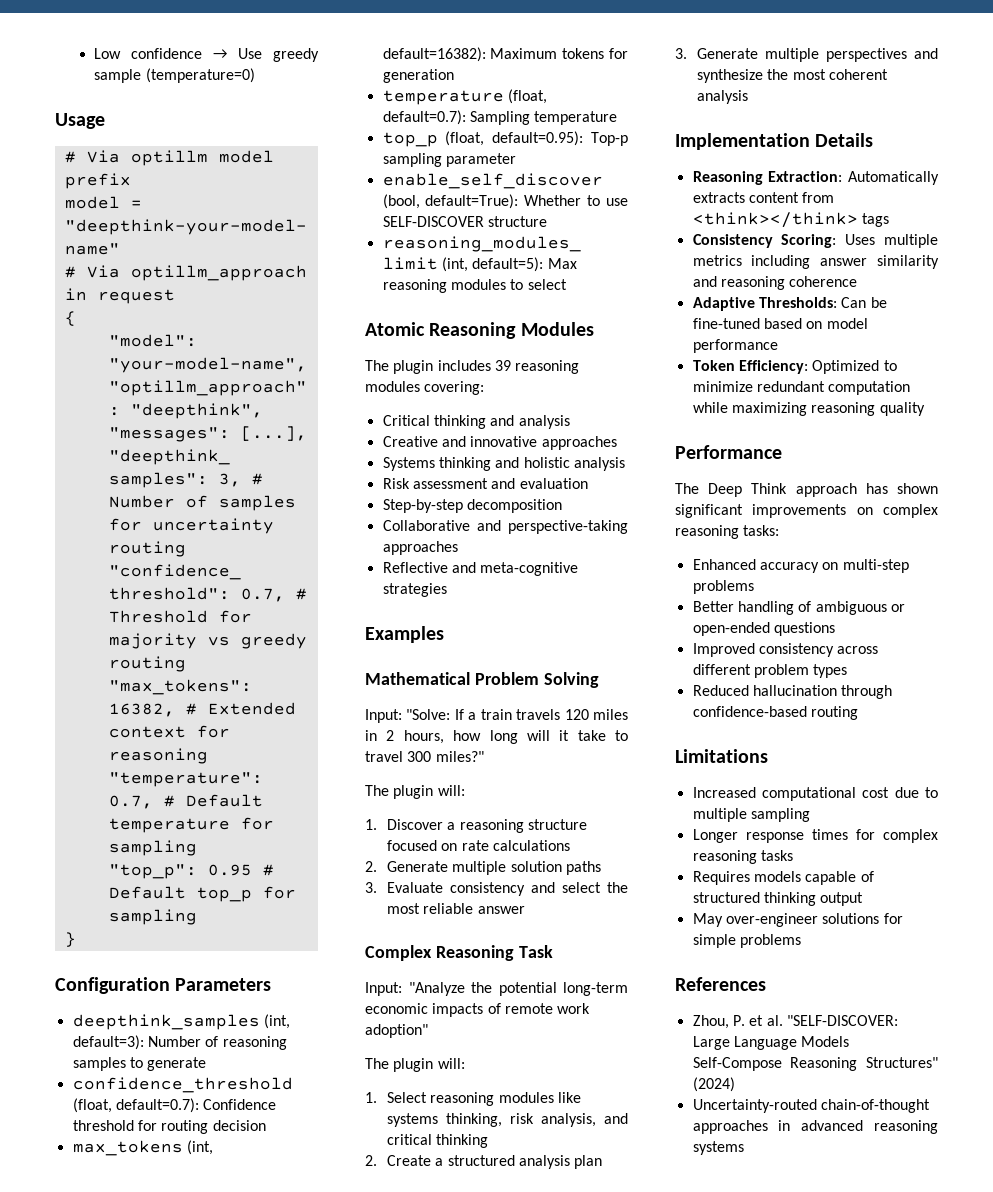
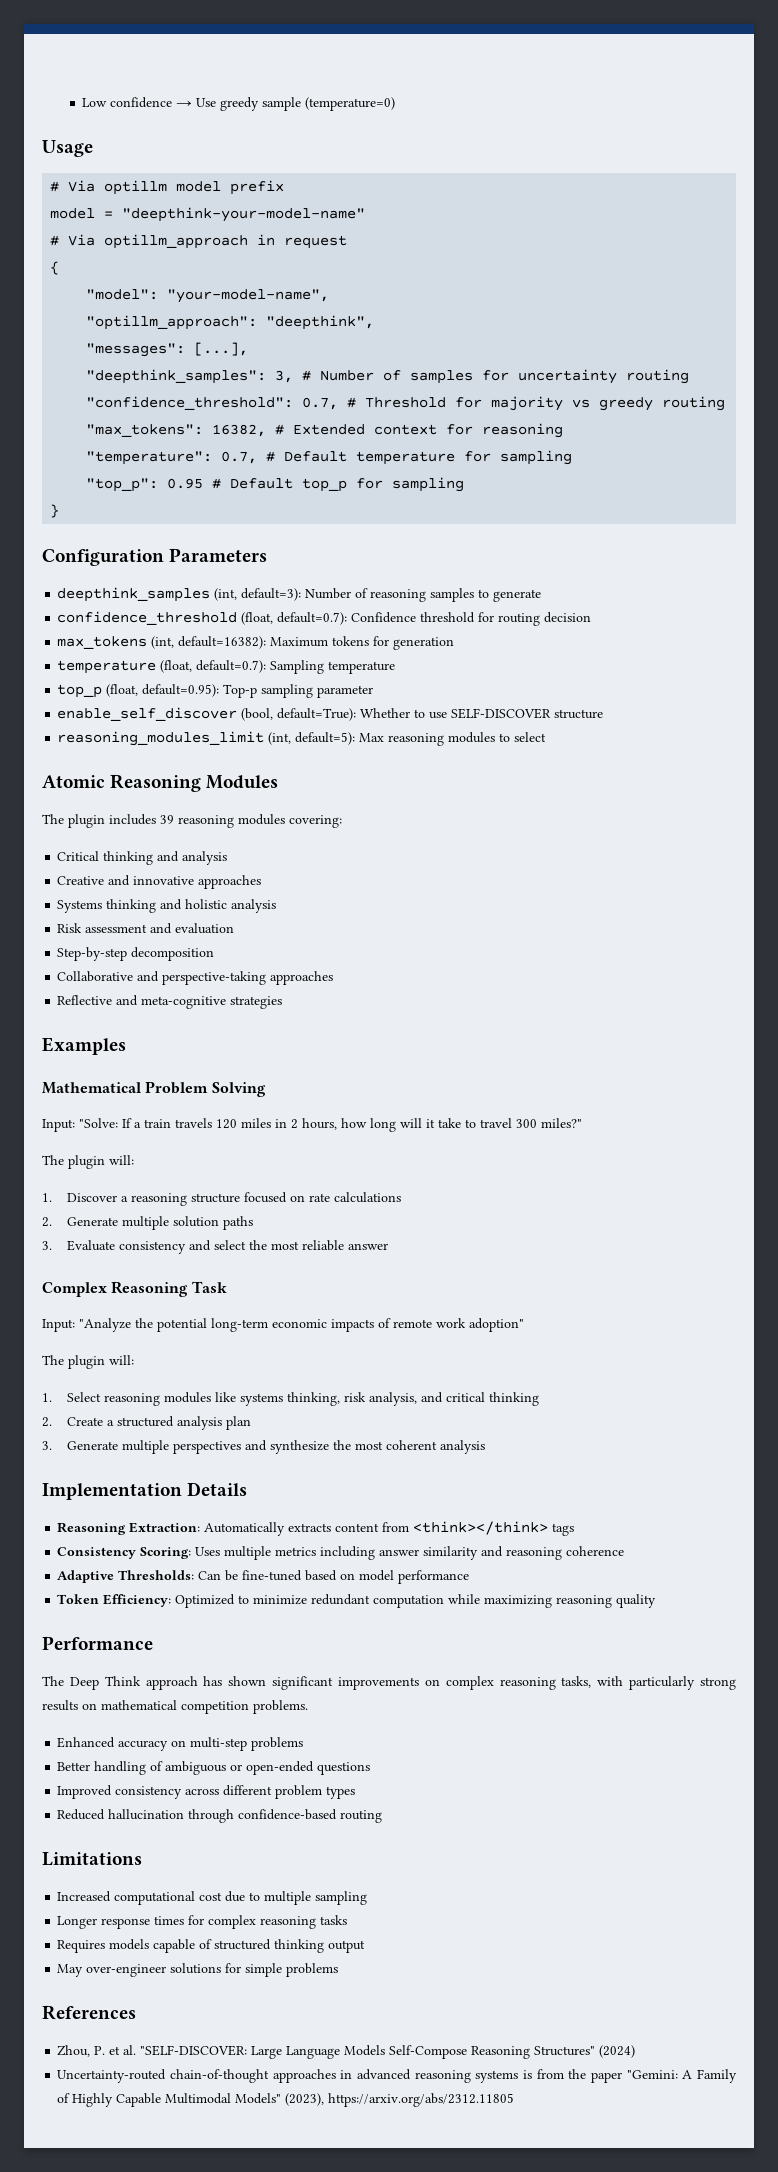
- The Deep Think approach has shown significant improvements on complex reasoning tasks:
+ The Deep Think approach has shown significant improvements on complex reasoning tasks, with particularly strong results on mathematical competition problems.
- Uncertainty-routed chain-of-thought approaches in advanced reasoning systems
+ Uncertainty-routed chain-of-thought approaches in advanced reasoning systems is from the paper "Gemini: A Family of Highly Capable Multimodal Models" (2023), https://arxiv.org/abs/2312.11805

